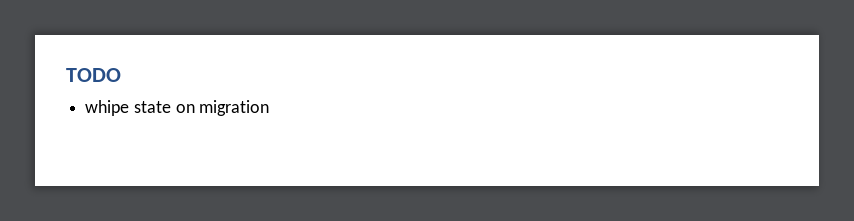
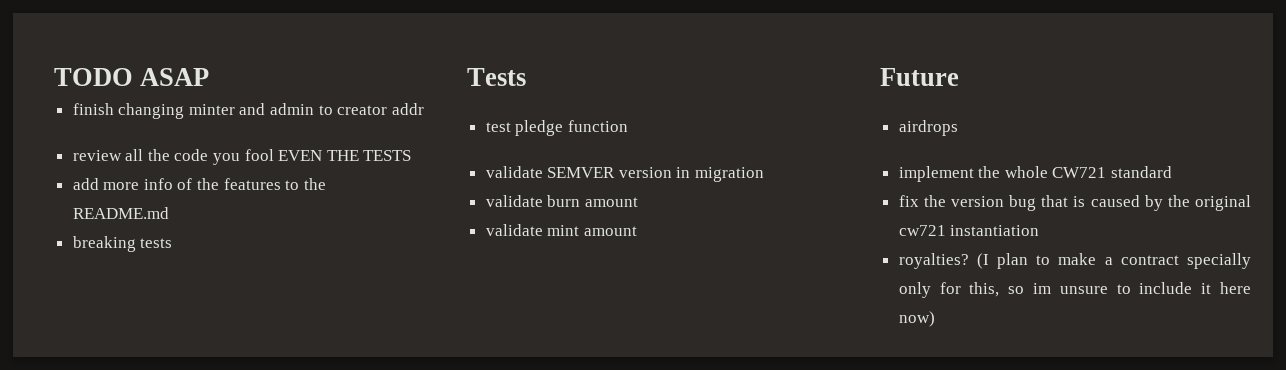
- TODO
- whipe state on migration
+ TODO ASAP
+ finish changing minter and admin to creator addr
+ review all the code you fool EVEN THE TESTS
+ add more info of the features to the README.md
+ breaking tests
+ Tests
+ test pledge function
+ validate SEMVER version in migration
+ validate burn amount
+ validate mint amount
+ Future
+ airdrops
+ implement the whole CW721 standard
+ fix the version bug that is caused by the original cw721 instantiation
+ royalties? (I plan to make a contract specially only for this, so im unsure to include it here now)

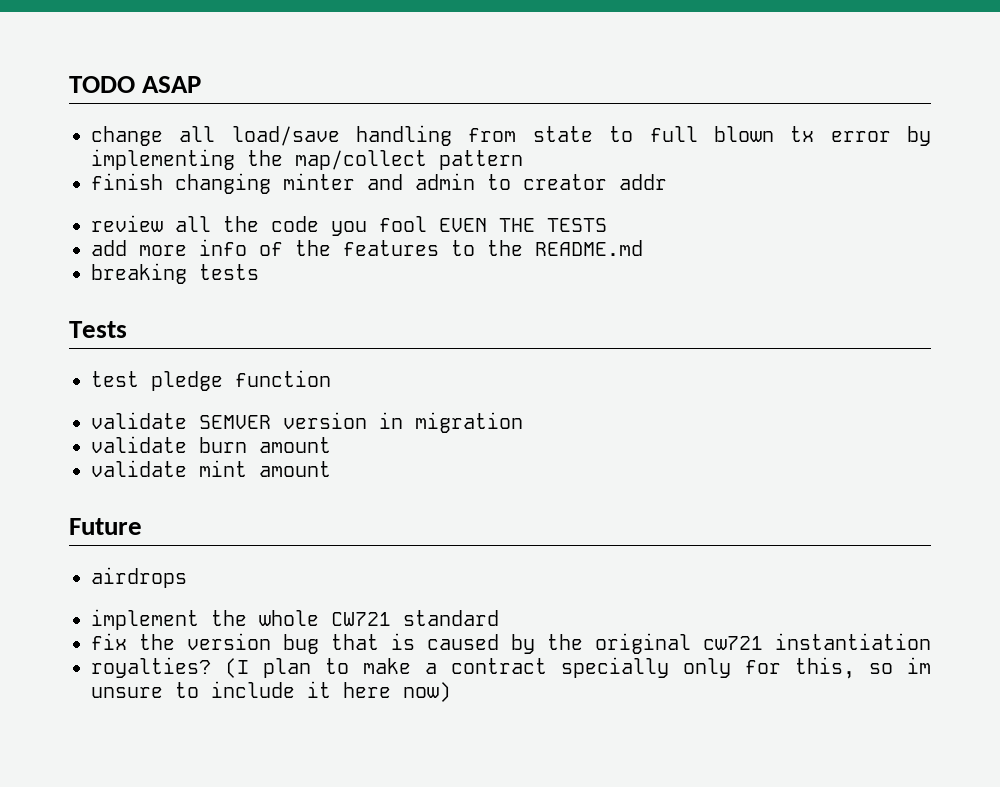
+ change all load/save handling from state to full blown tx error by implementing the map/collect pattern

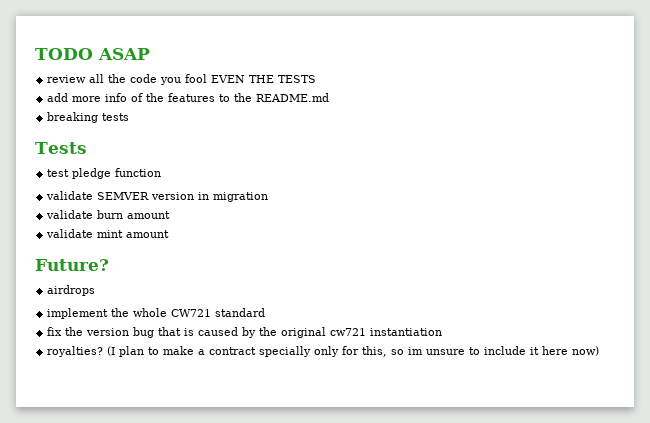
- change all load/save handling from state to full blown tx error by implementing the map/collect pattern
- finish changing minter and admin to creator addr
- Future
+ Future?

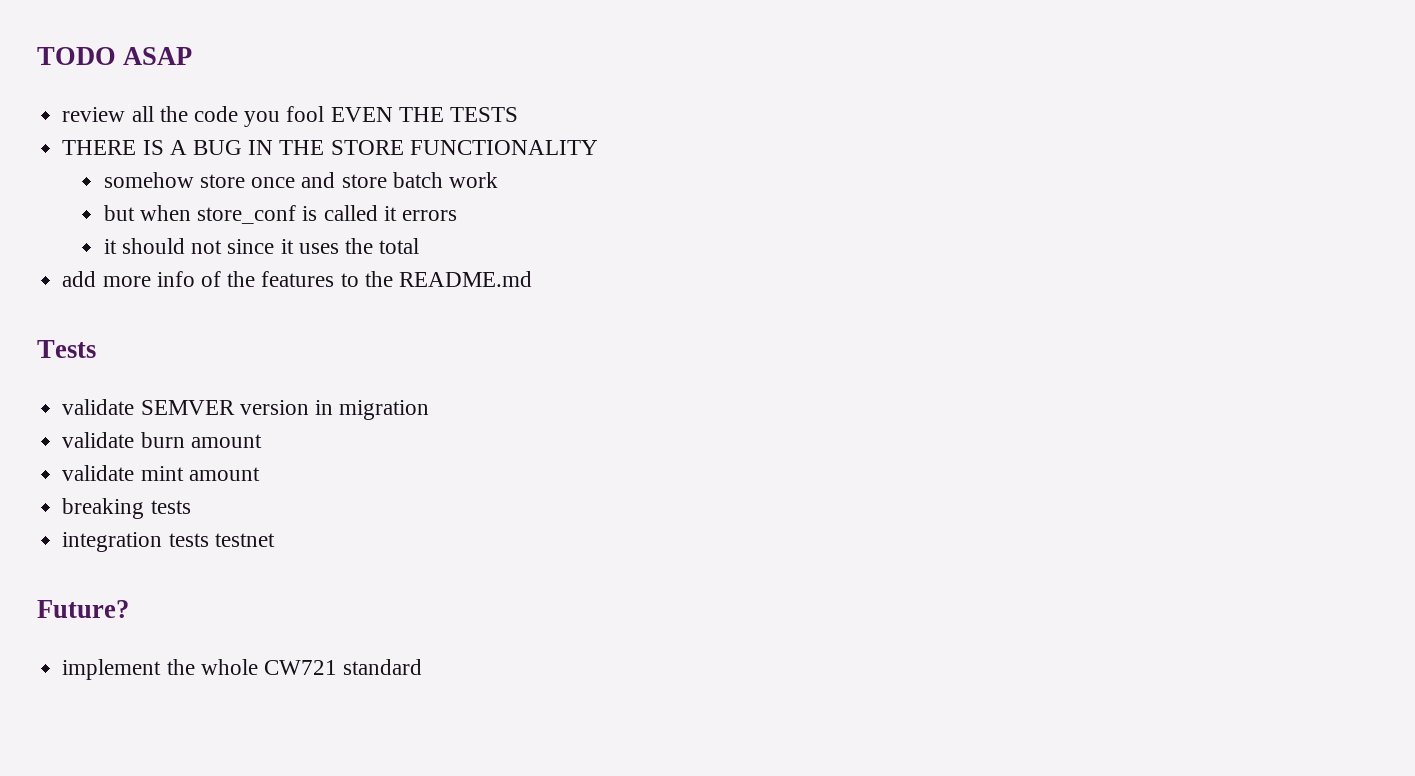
+ THERE IS A BUG IN THE STORE FUNCTIONALITY
+ somehow store once and store batch work
+ but when store_conf is called it errors
+ it should not since it uses the total
- breaking tests
- test pledge function
+ breaking tests
+ integration tests testnet
- airdrops
- fix the version bug that is caused by the original cw721 instantiation
- royalties? (I plan to make a contract specially only for this, so im unsure to include it here now)

